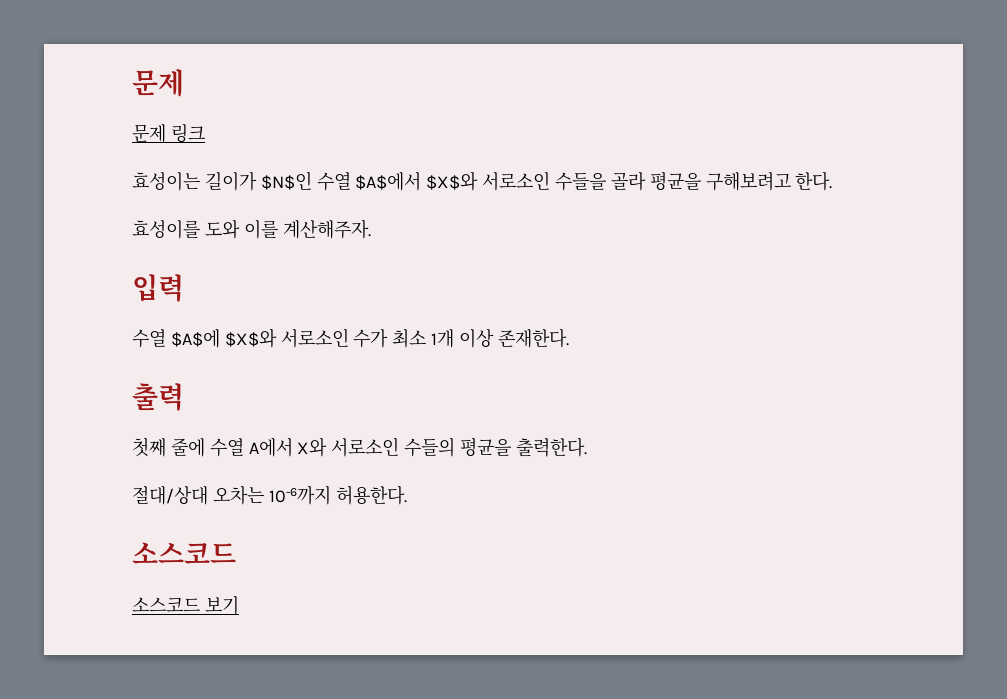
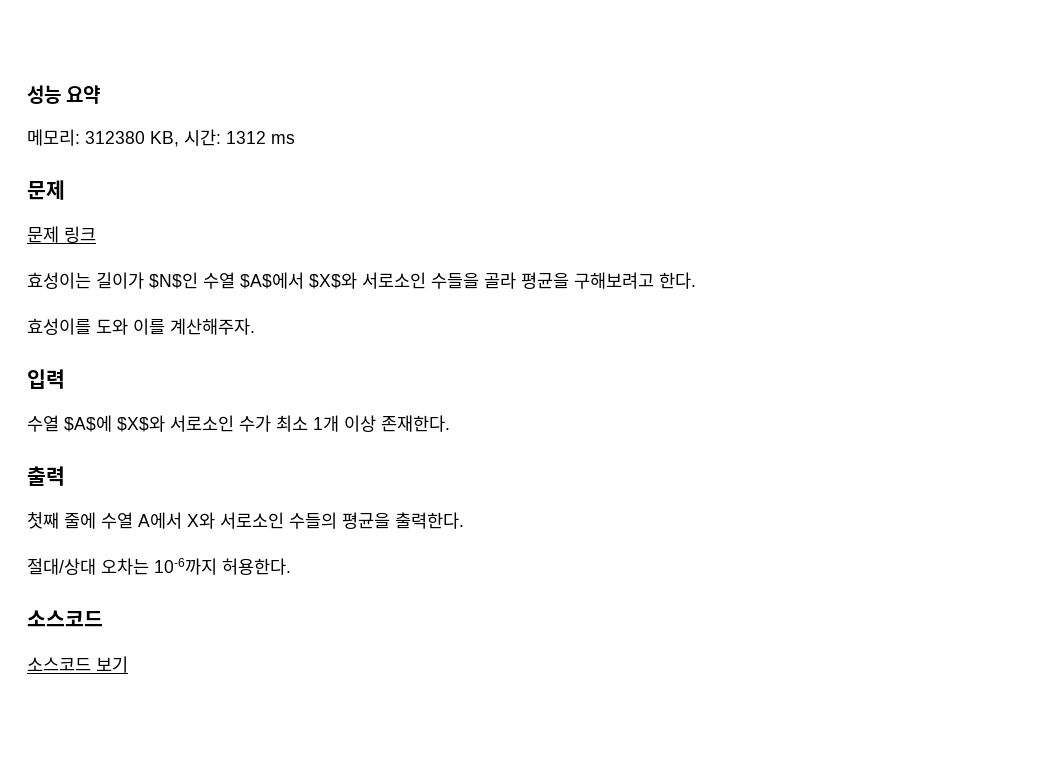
+ 성능 요약
+ 메모리: 312380 KB, 시간: 1312 ms

